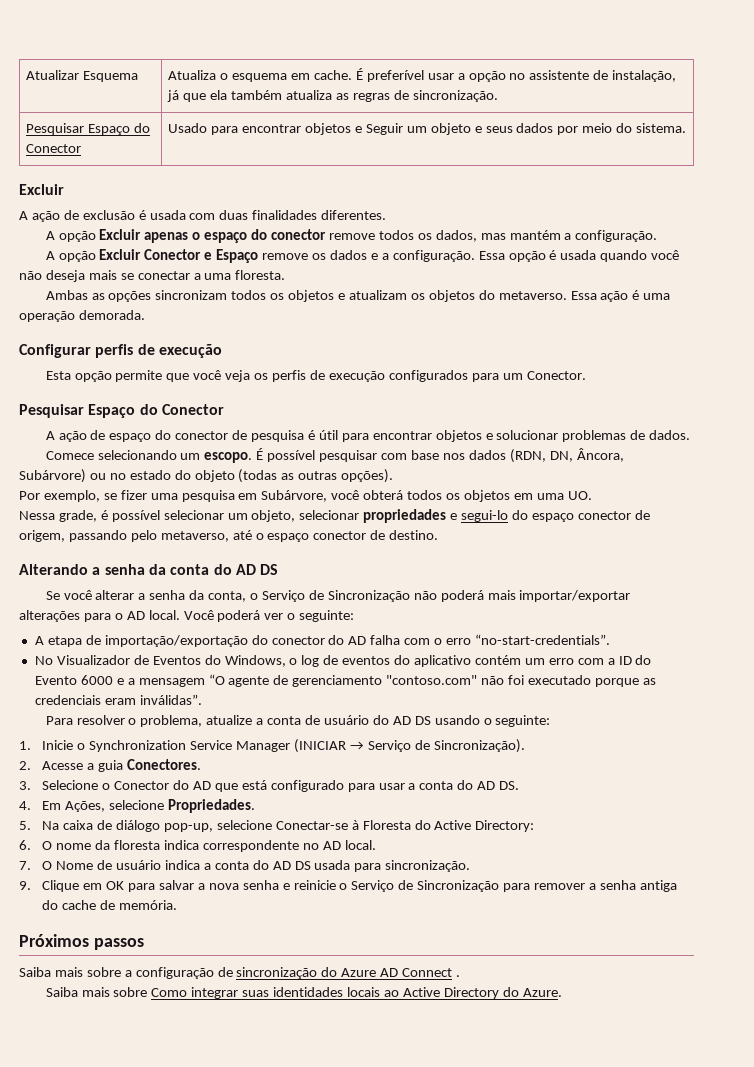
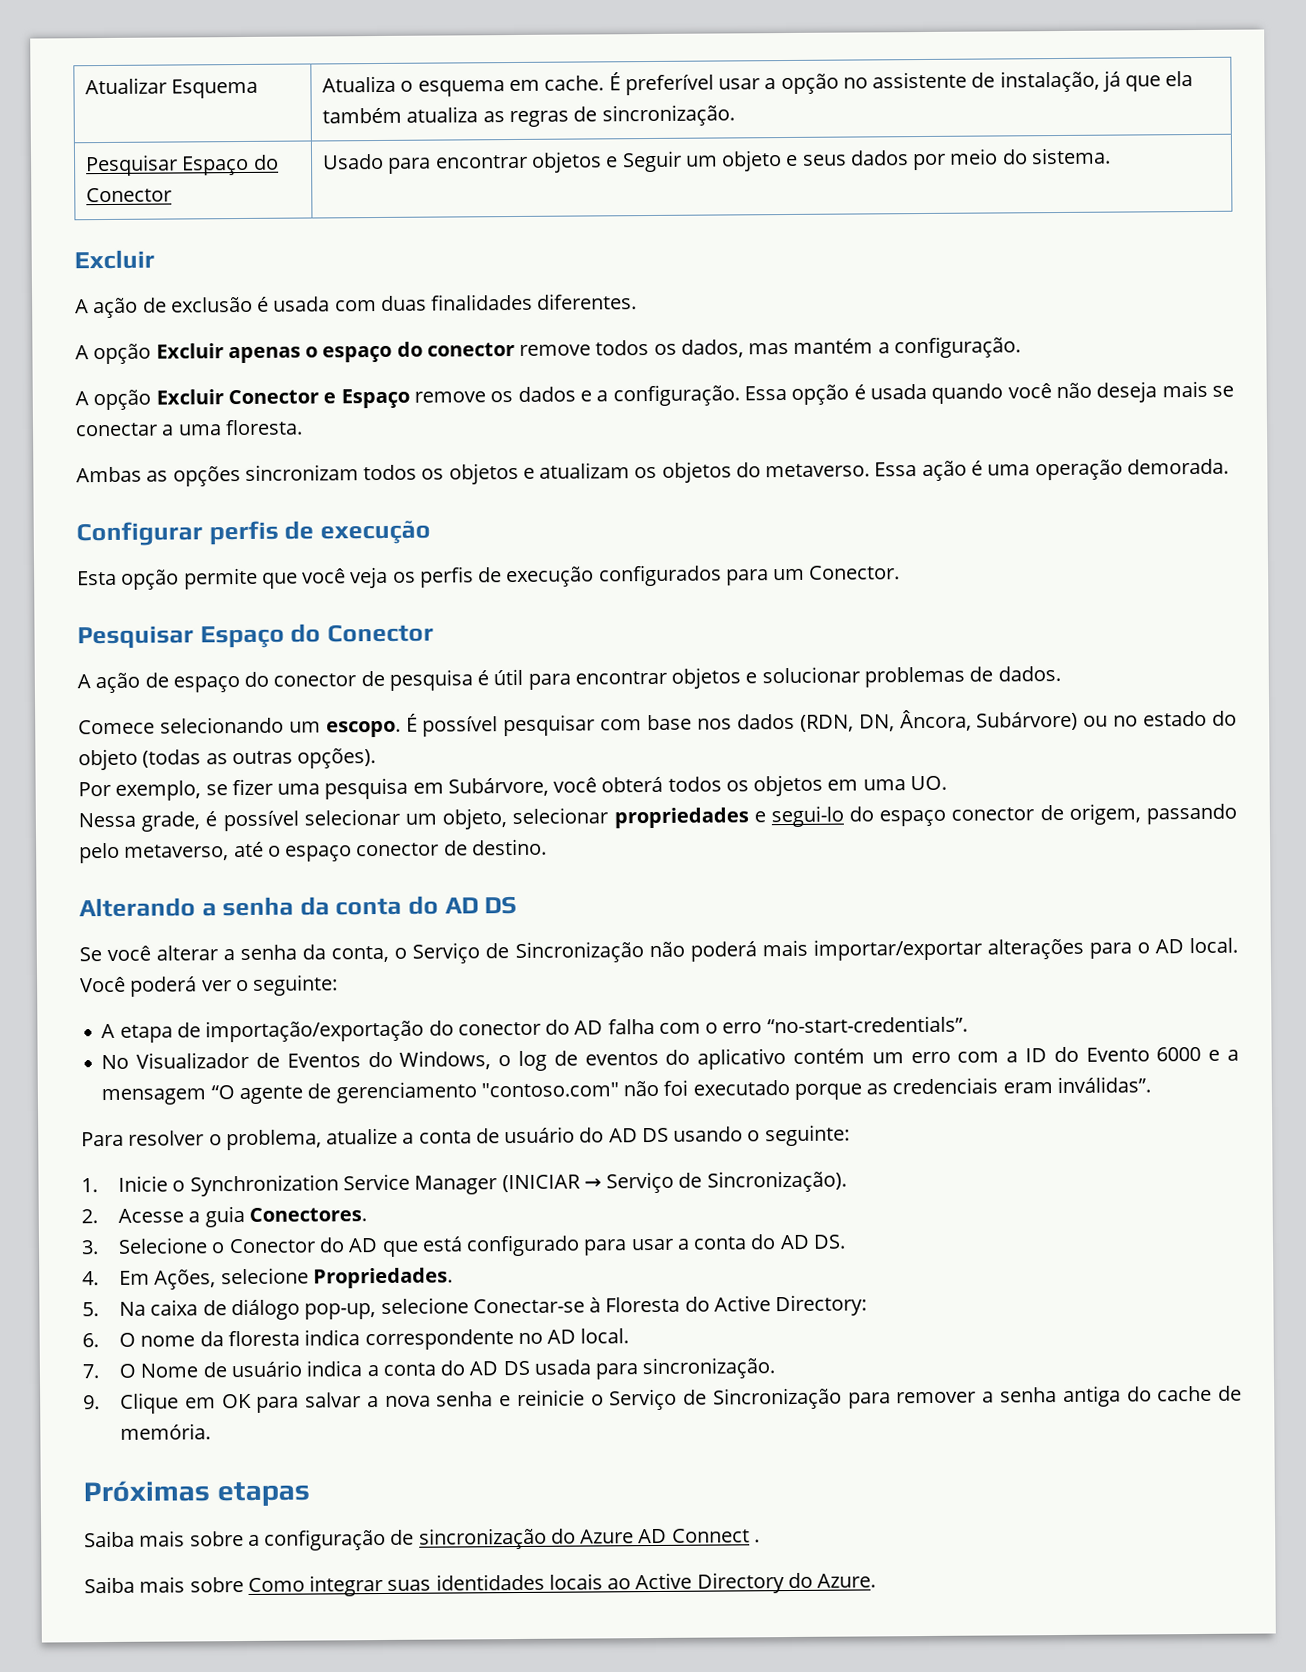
- Próximos passos
+ Próximas etapas

